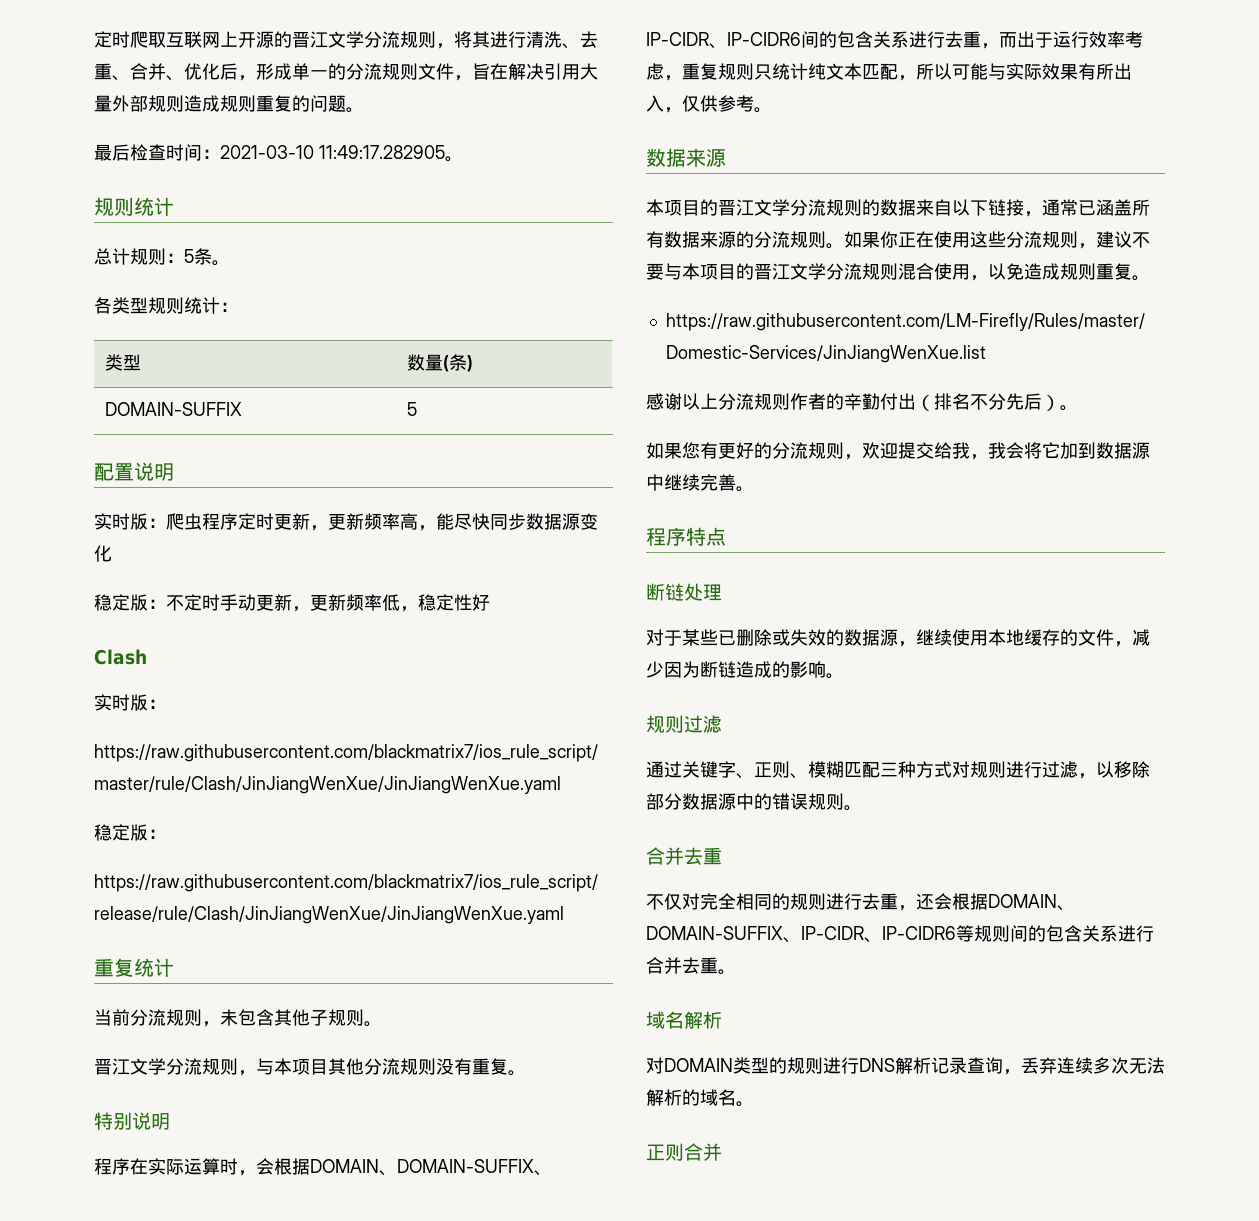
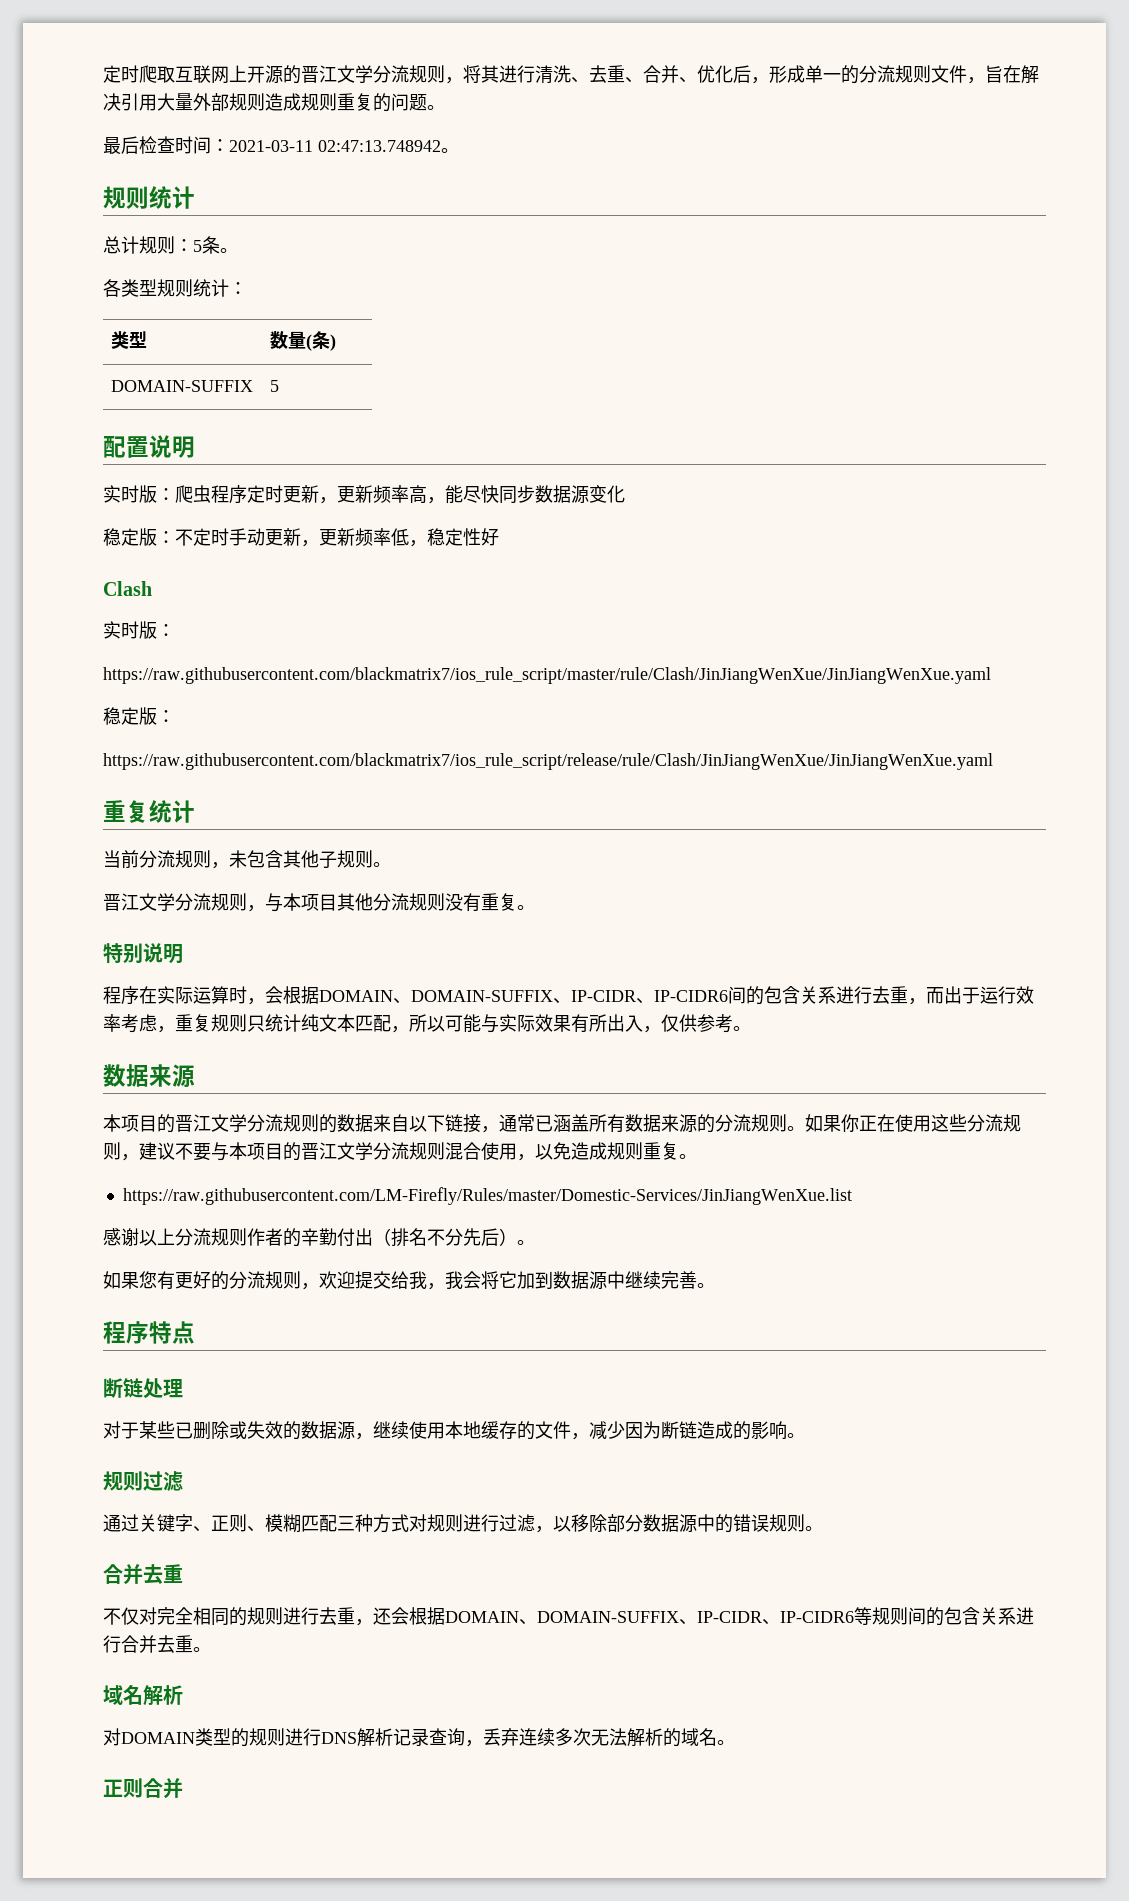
- 最后检查时间：2021-03-10 11:49:17.282905。
+ 最后检查时间：2021-03-11 02:47:13.748942。

